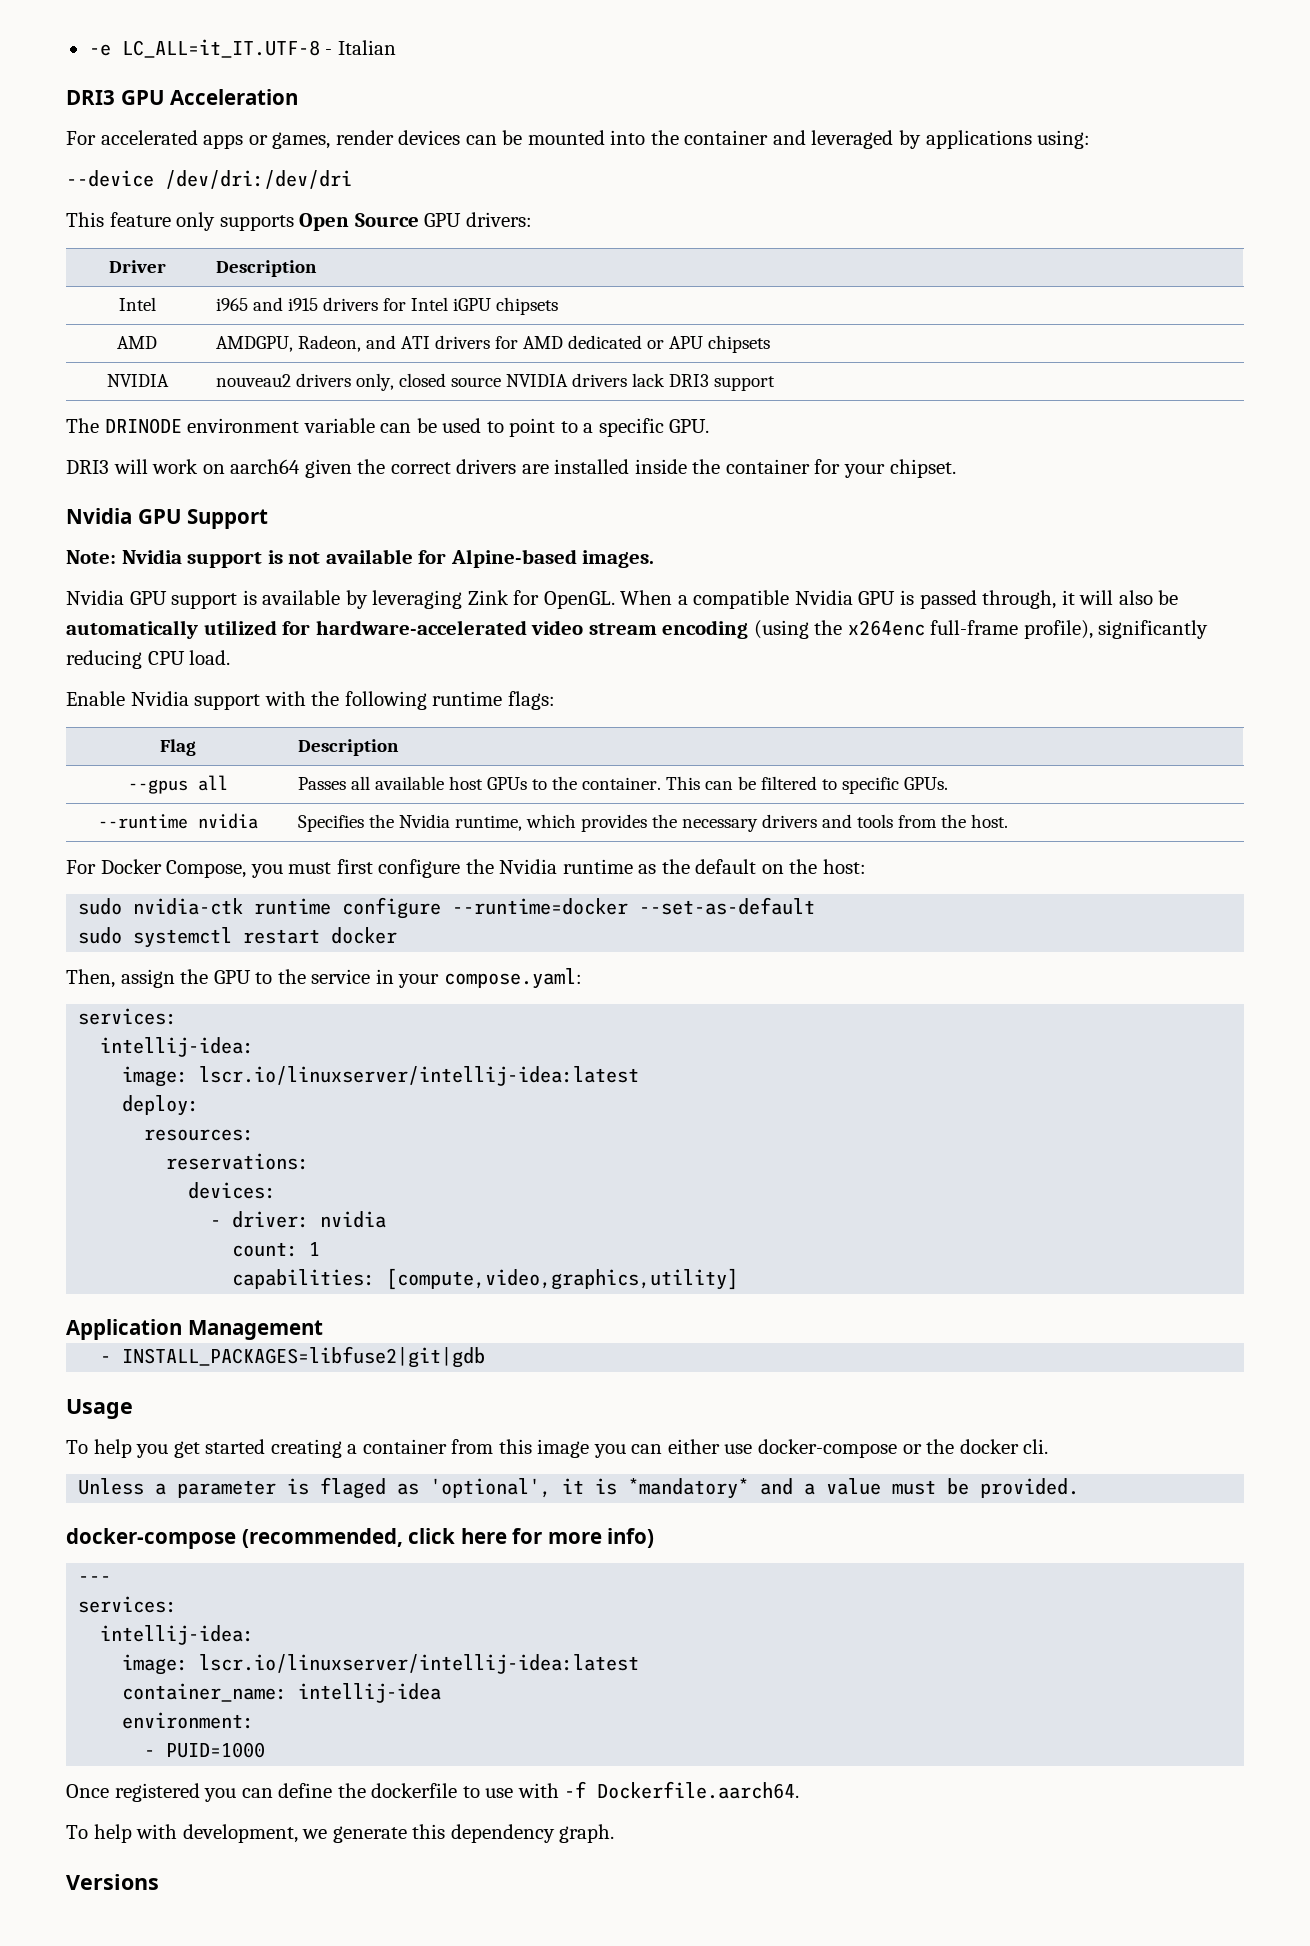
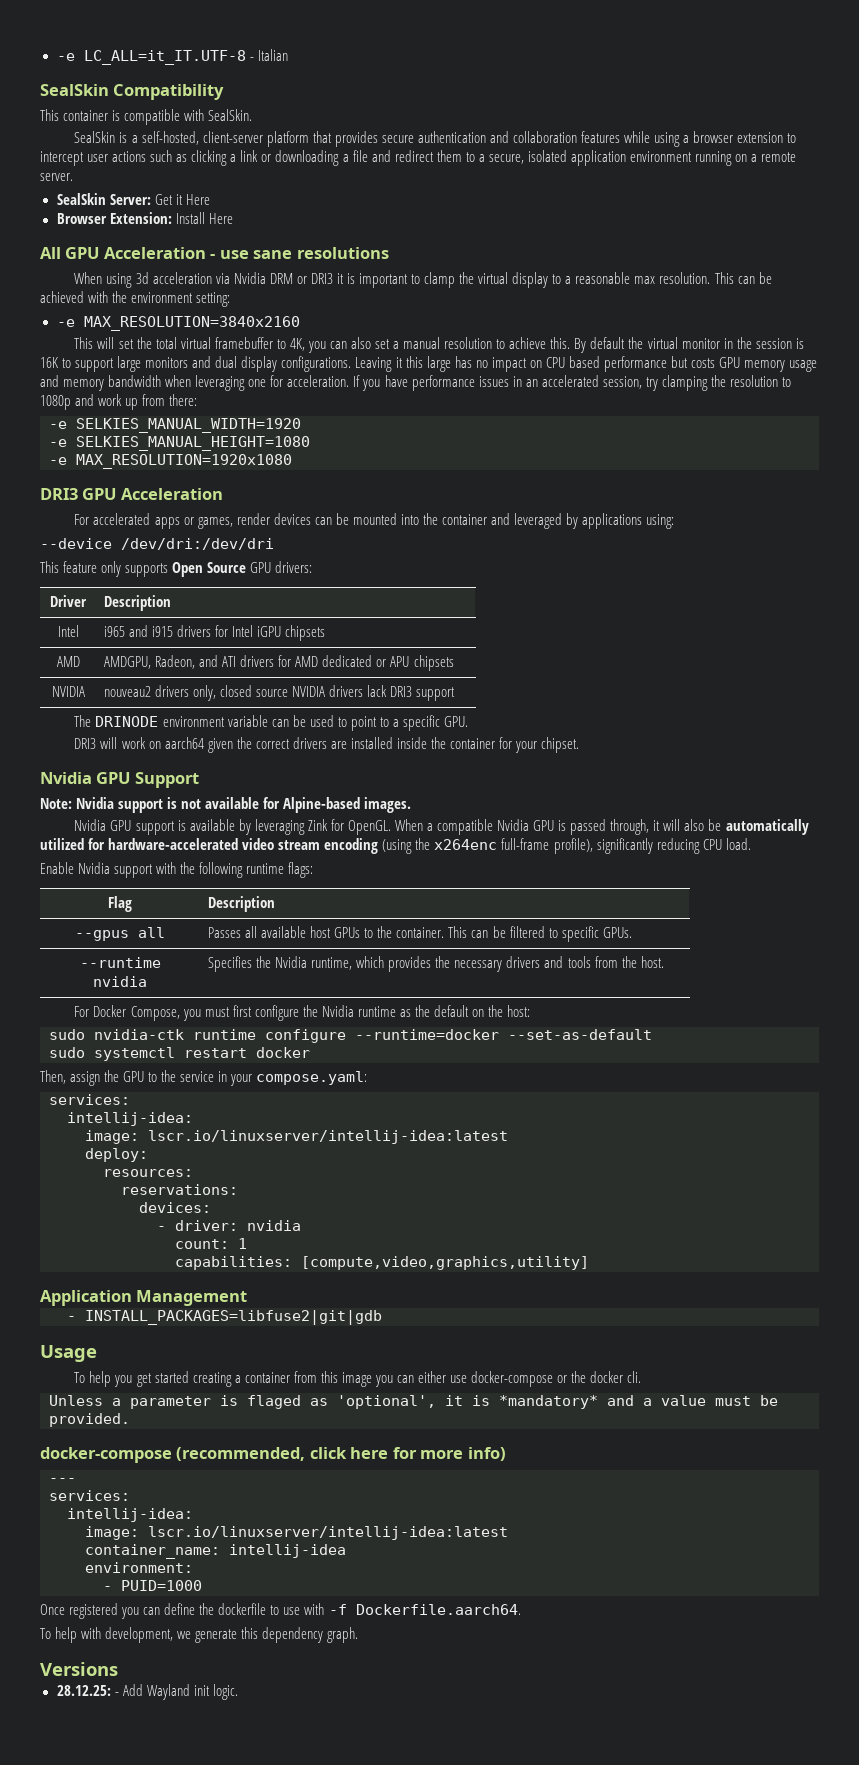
+ SealSkin Compatibility
+ This container is compatible with SealSkin.
+ SealSkin is a self-hosted, client-server platform that provides secure authentication and collaboration features while using a browser extension to intercept user actions such as clicking a link or downloading a file and redirect them to a secure, isolated application environment running on a remote server.
+ SealSkin Server: Get it Here
+ Browser Extension: Install Here
+ All GPU Acceleration - use sane resolutions
+ When using 3d acceleration via Nvidia DRM or DRI3 it is important to clamp the virtual display to a reasonable max resolution. This can be achieved with the environment setting:
+ -e MAX_RESOLUTION=3840x2160
+ This will set the total virtual framebuffer to 4K, you can also set a manual resolution to achieve this. By default the virtual monitor in the session is 16K to support large monitors and dual display configurations. Leaving it this large has no impact on CPU based performance but costs GPU memory usage and memory bandwidth when leveraging one for acceleration. If you have performance issues in an accelerated session, try clamping the resolution to 1080p and work up from there:
+ -e SELKIES_MANUAL_WIDTH=1920
+ -e SELKIES_MANUAL_HEIGHT=1080
+ -e MAX_RESOLUTION=1920x1080
+ 28.12.25: - Add Wayland init logic.

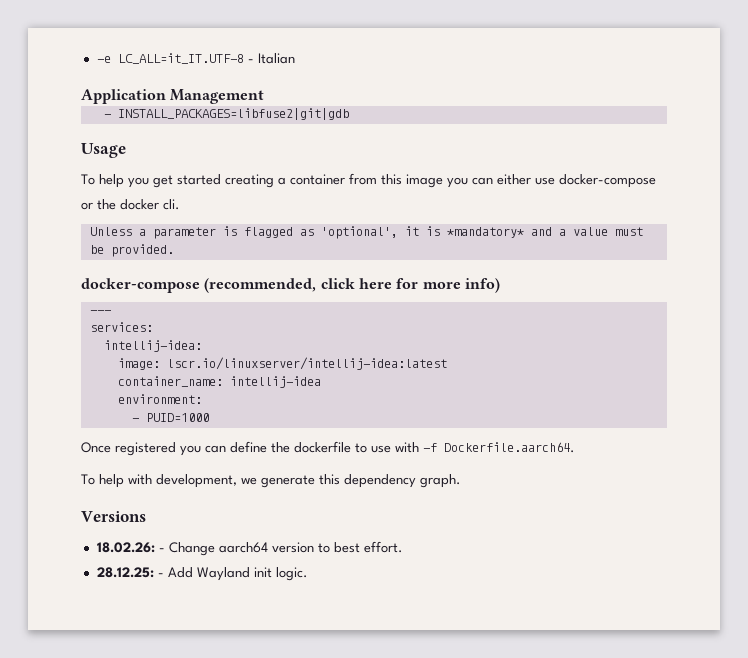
- SealSkin Compatibility
- This container is compatible with SealSkin.
- SealSkin is a self-hosted, client-server platform that provides secure authentication and collaboration features while using a browser extension to intercept user actions such as clicking a link or downloading a file and redirect them to a secure, isolated application environment running on a remote server.
- SealSkin Server: Get it Here
- Browser Extension: Install Here
- All GPU Acceleration - use sane resolutions
- When using 3d acceleration via Nvidia DRM or DRI3 it is important to clamp the virtual display to a reasonable max resolution. This can be achieved with the environment setting:
- -e MAX_RESOLUTION=3840x2160
- This will set the total virtual framebuffer to 4K, you can also set a manual resolution to achieve this. By default the virtual monitor in the session is 16K to support large monitors and dual display configurations. Leaving it this large has no impact on CPU based performance but costs GPU memory usage and memory bandwidth when leveraging one for acceleration. If you have performance issues in an accelerated session, try clamping the resolution to 1080p and work up from there:
- -e SELKIES_MANUAL_WIDTH=1920
- -e SELKIES_MANUAL_HEIGHT=1080
- -e MAX_RESOLUTION=1920x1080
- DRI3 GPU Acceleration
- For accelerated apps or games, render devices can be mounted into the container and leveraged by applications using:
- --device /dev/dri:/dev/dri
- This feature only supports Open Source GPU drivers:
- Driver | Description
- Intel | i965 and i915 drivers for Intel iGPU chipsets
- AMD | AMDGPU, Radeon, and ATI drivers for AMD dedicated or APU chipsets
- NVIDIA | nouveau2 drivers only, closed source NVIDIA drivers lack DRI3 support
- The DRINODE environment variable can be used to point to a specific GPU.
- DRI3 will work on aarch64 given the correct drivers are installed inside the container for your chipset.
- Nvidia GPU Support
- Note: Nvidia support is not available for Alpine-based images.
- Nvidia GPU support is available by leveraging Zink for OpenGL. When a compatible Nvidia GPU is passed through, it will also be automatically utilized for hardware-accelerated video stream encoding (using the x264enc full-frame profile), significantly reducing CPU load.
- Enable Nvidia support with the following runtime flags:
- Flag | Description
- --gpus all | Passes all available host GPUs to the container. This can be filtered to specific GPUs.
- --runtime nvidia | Specifies the Nvidia runtime, which provides the necessary drivers and tools from the host.
- For Docker Compose, you must first configure the Nvidia runtime as the default on the host:
- sudo nvidia-ctk runtime configure --runtime=docker --set-as-default
- sudo systemctl restart docker
- Then, assign the GPU to the service in your compose.yaml:
- services:
- intellij-idea:
- image: lscr.io/linuxserver/intellij-idea:latest
- deploy:
- resources:
- reservations:
- devices:
- - driver: nvidia
- count: 1
- capabilities: [compute,video,graphics,utility]
- Unless a parameter is flaged as 'optional', it is *mandatory* and a value must be provided.
+ Unless a parameter is flagged as 'optional', it is *mandatory* and a value must be provided.
+ 18.02.26: - Change aarch64 version to best effort.

